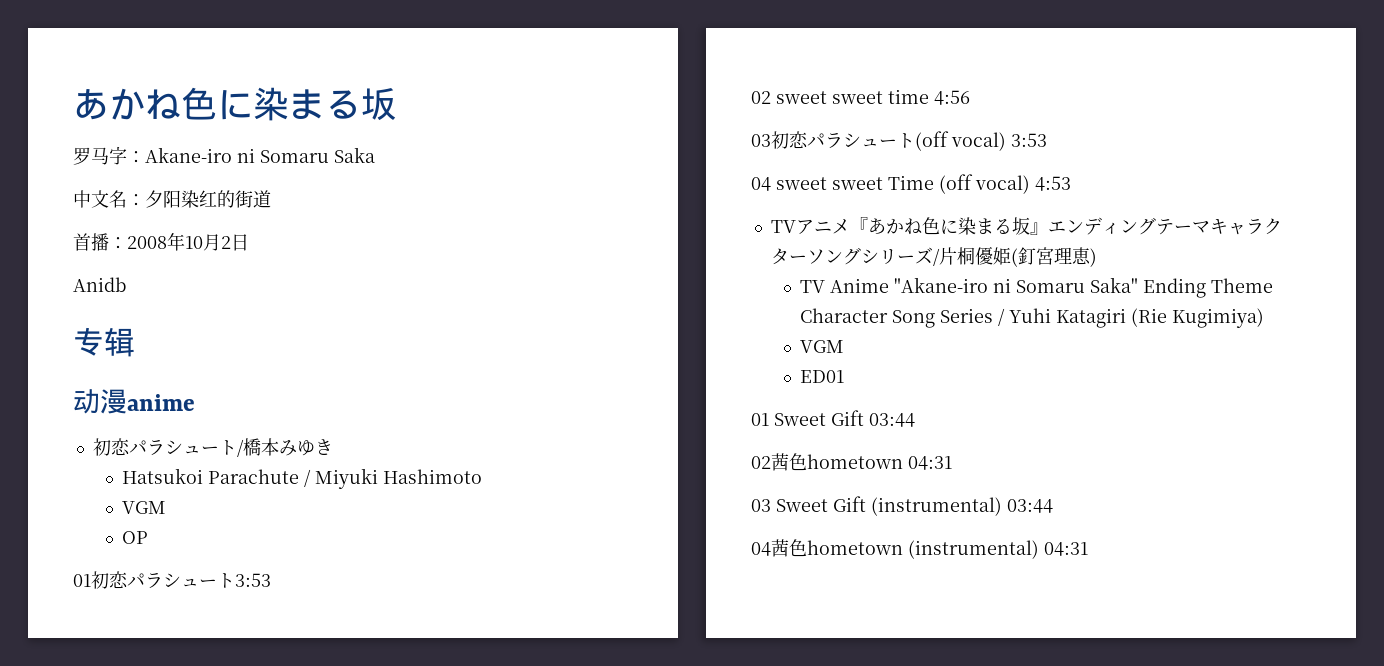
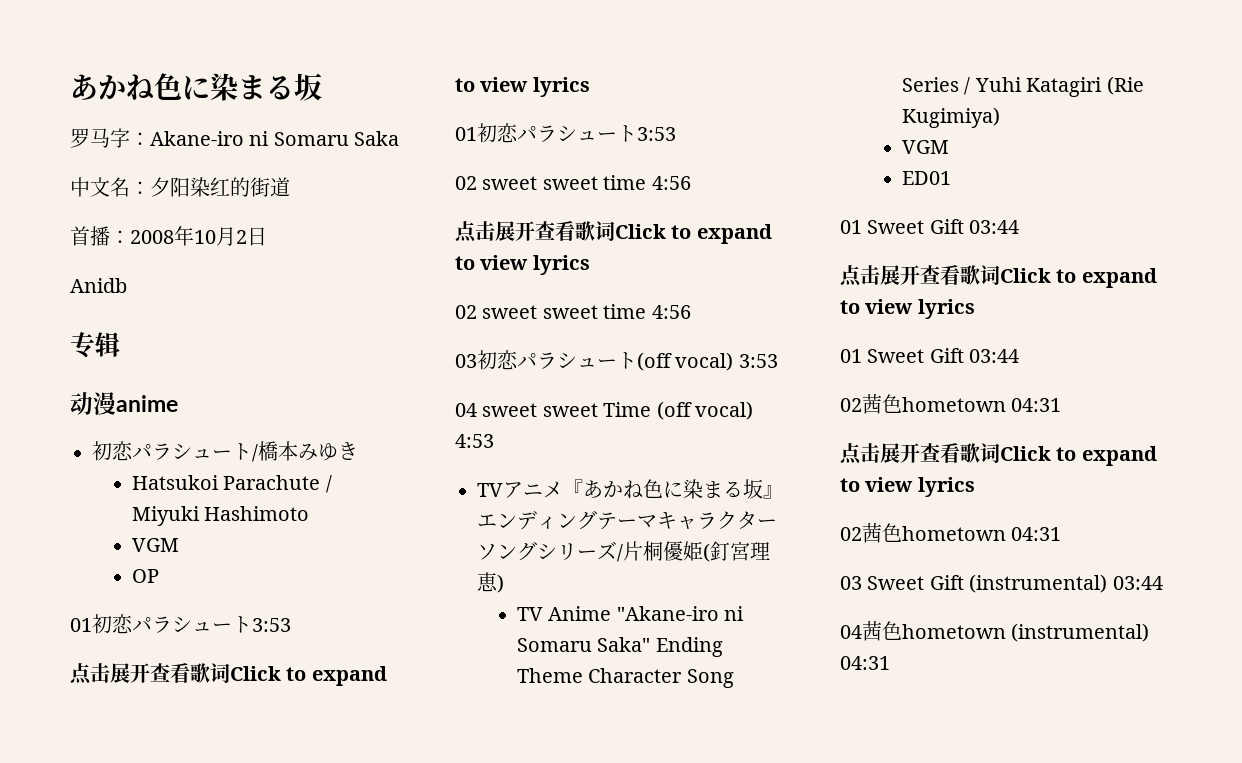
  OP
  01初恋パラシュート3:53
+ 点击展开查看歌词Click to expand to view lyrics
+ 01初恋パラシュート3:53
+ 02 sweet sweet time 4:56
+ 点击展开查看歌词Click to expand to view lyrics
  ED01
  01 Sweet Gift 03:44
+ 点击展开查看歌词Click to expand to view lyrics
+ 01 Sweet Gift 03:44
+ 02茜色hometown 04:31
+ 点击展开查看歌词Click to expand to view lyrics

